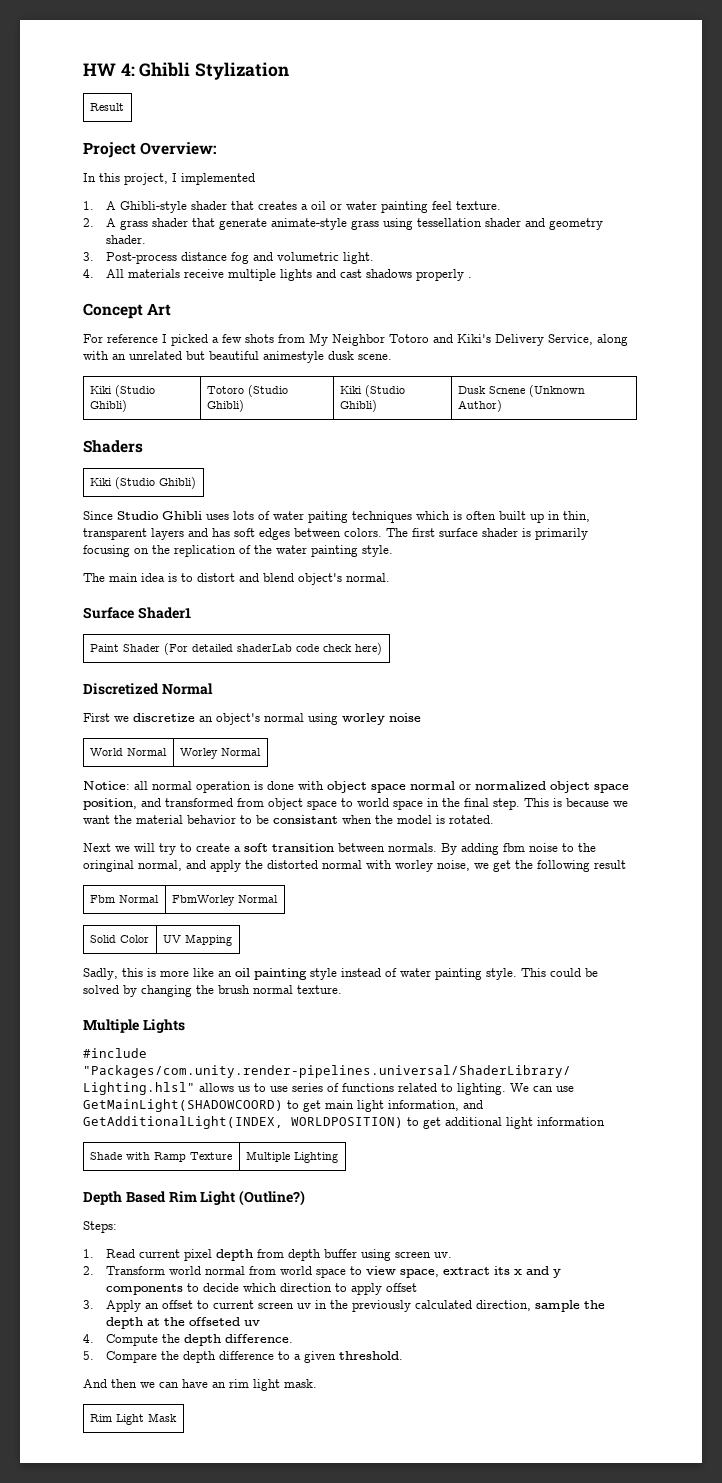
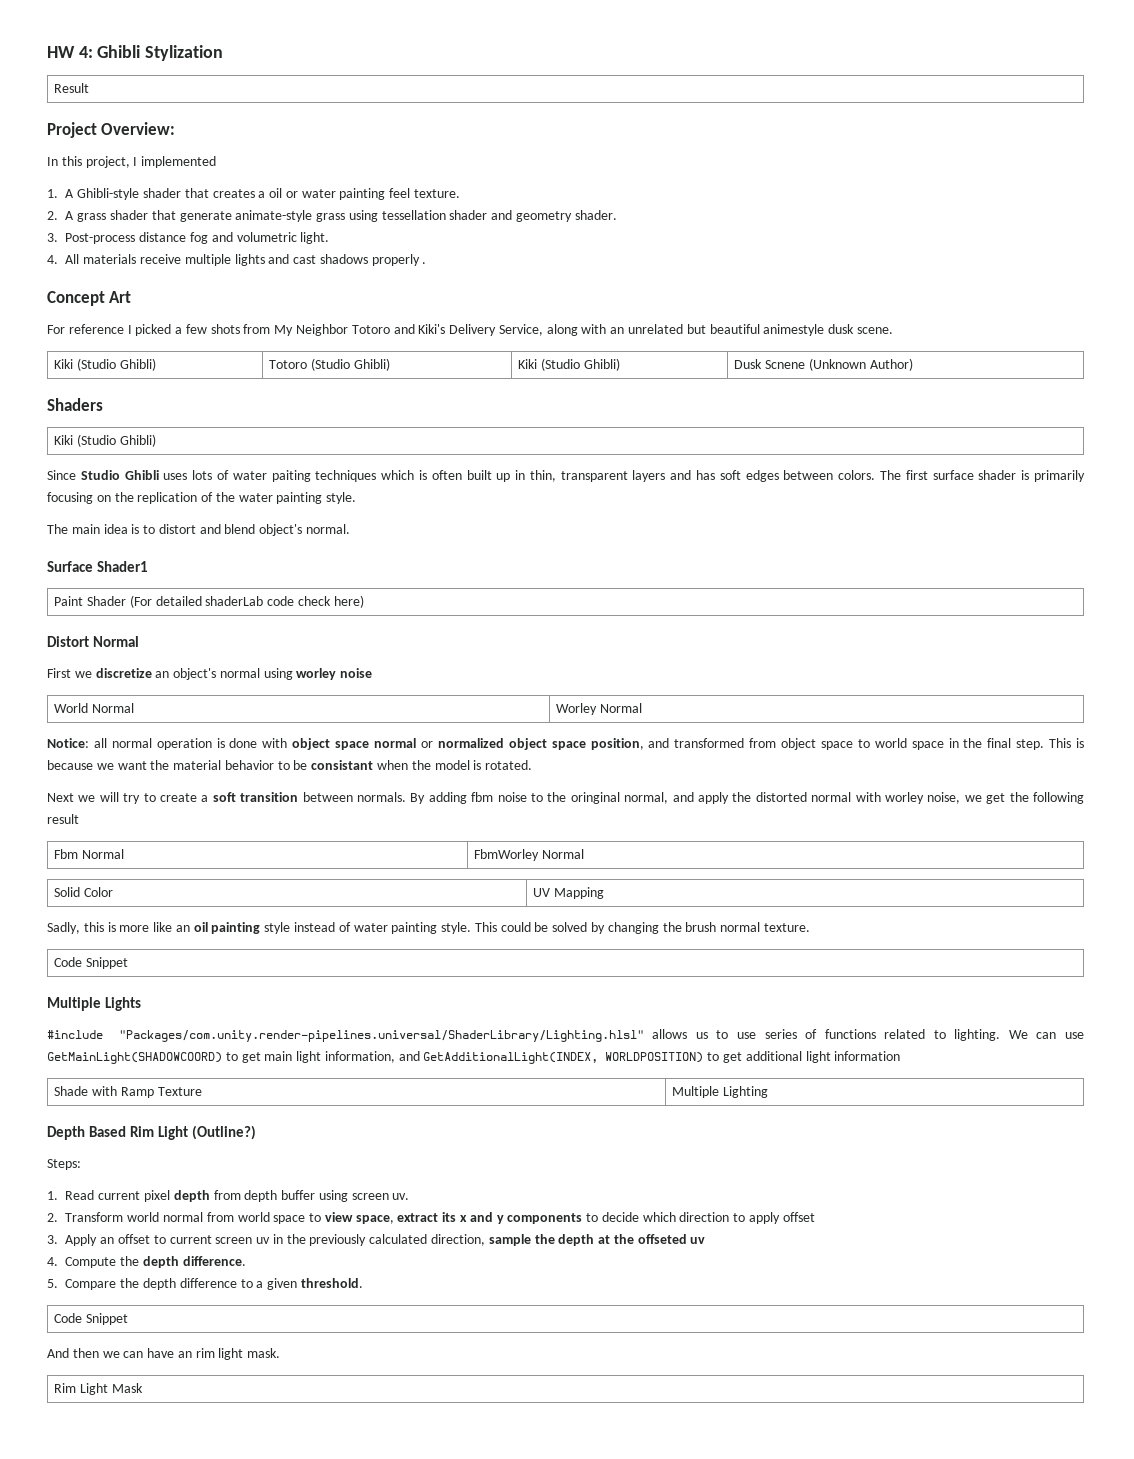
- Discretized Normal
+ Distort Normal
  This could be solved by changing the brush normal texture.
+ Code Snippet
  5. Compare the depth difference to a given threshold.
+ Code Snippet

